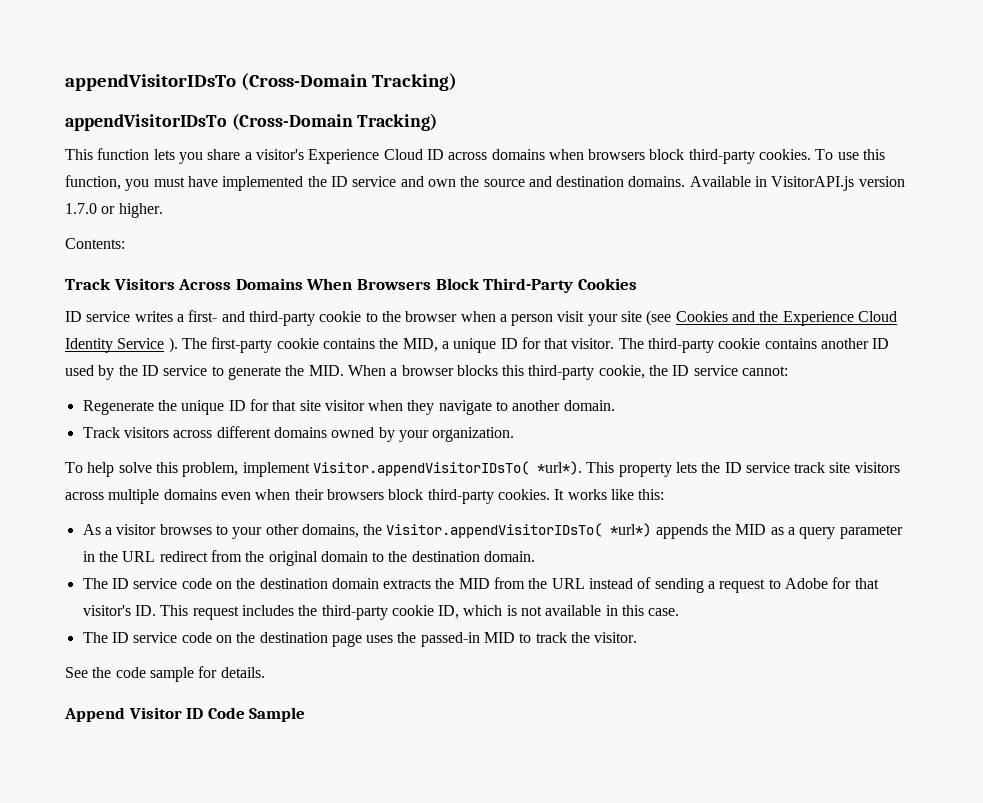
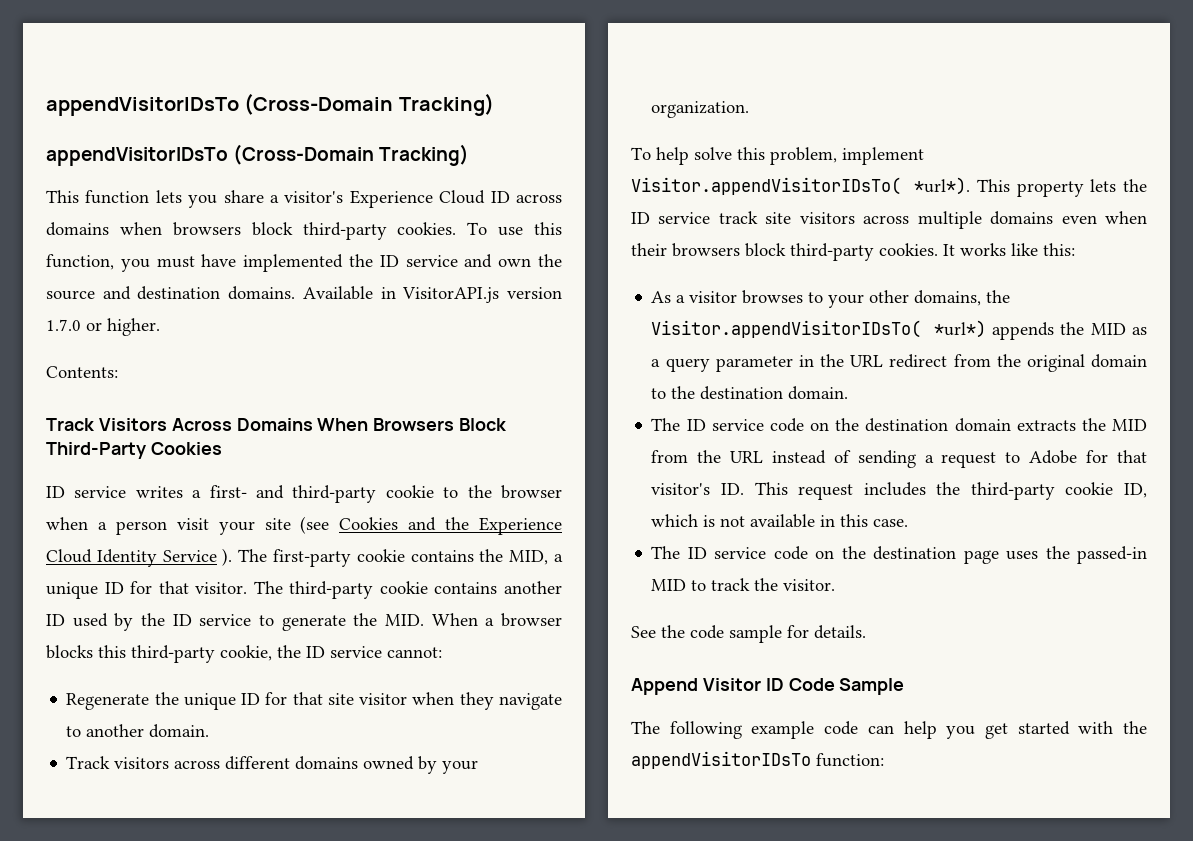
+ The following example code can help you get started with the appendVisitorIDsTo function:

